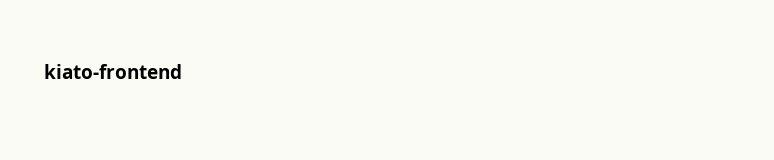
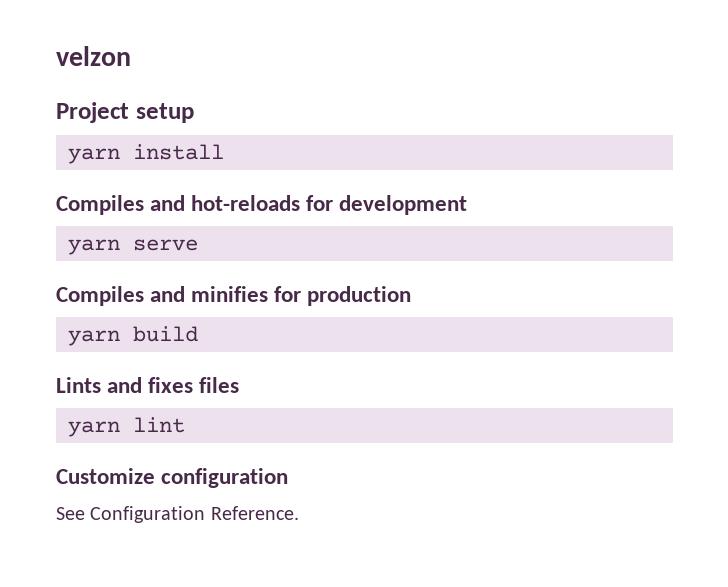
- kiato-frontend
+ velzon
+ Project setup
+ yarn install
+ Compiles and hot-reloads for development
+ yarn serve
+ Compiles and minifies for production
+ yarn build
+ Lints and fixes files
+ yarn lint
+ Customize configuration
+ See Configuration Reference.

